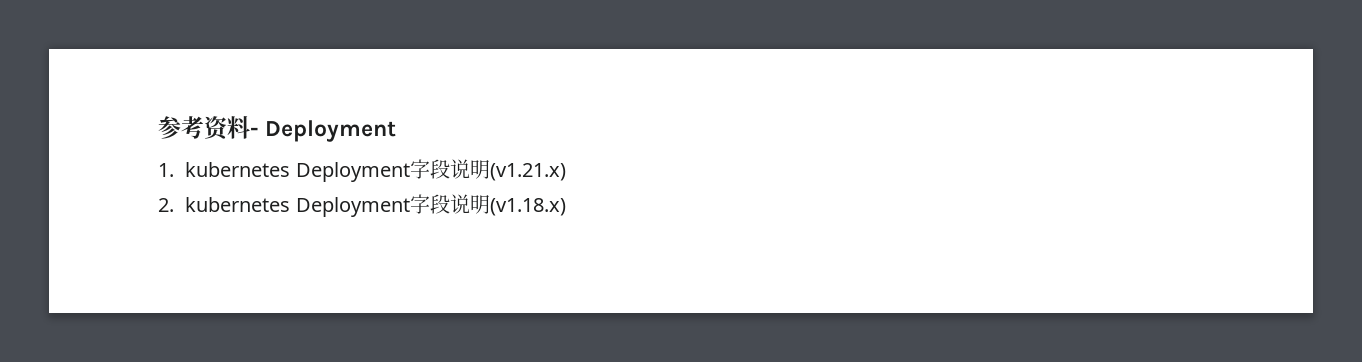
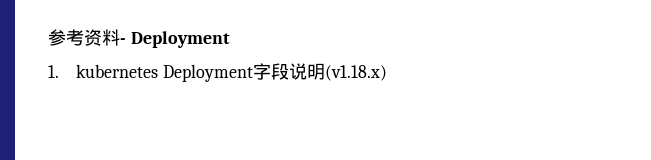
- 1. kubernetes Deployment字段说明(v1.21.x)
- 2. kubernetes Deployment字段说明(v1.18.x)
+ 1. kubernetes Deployment字段说明(v1.18.x)

